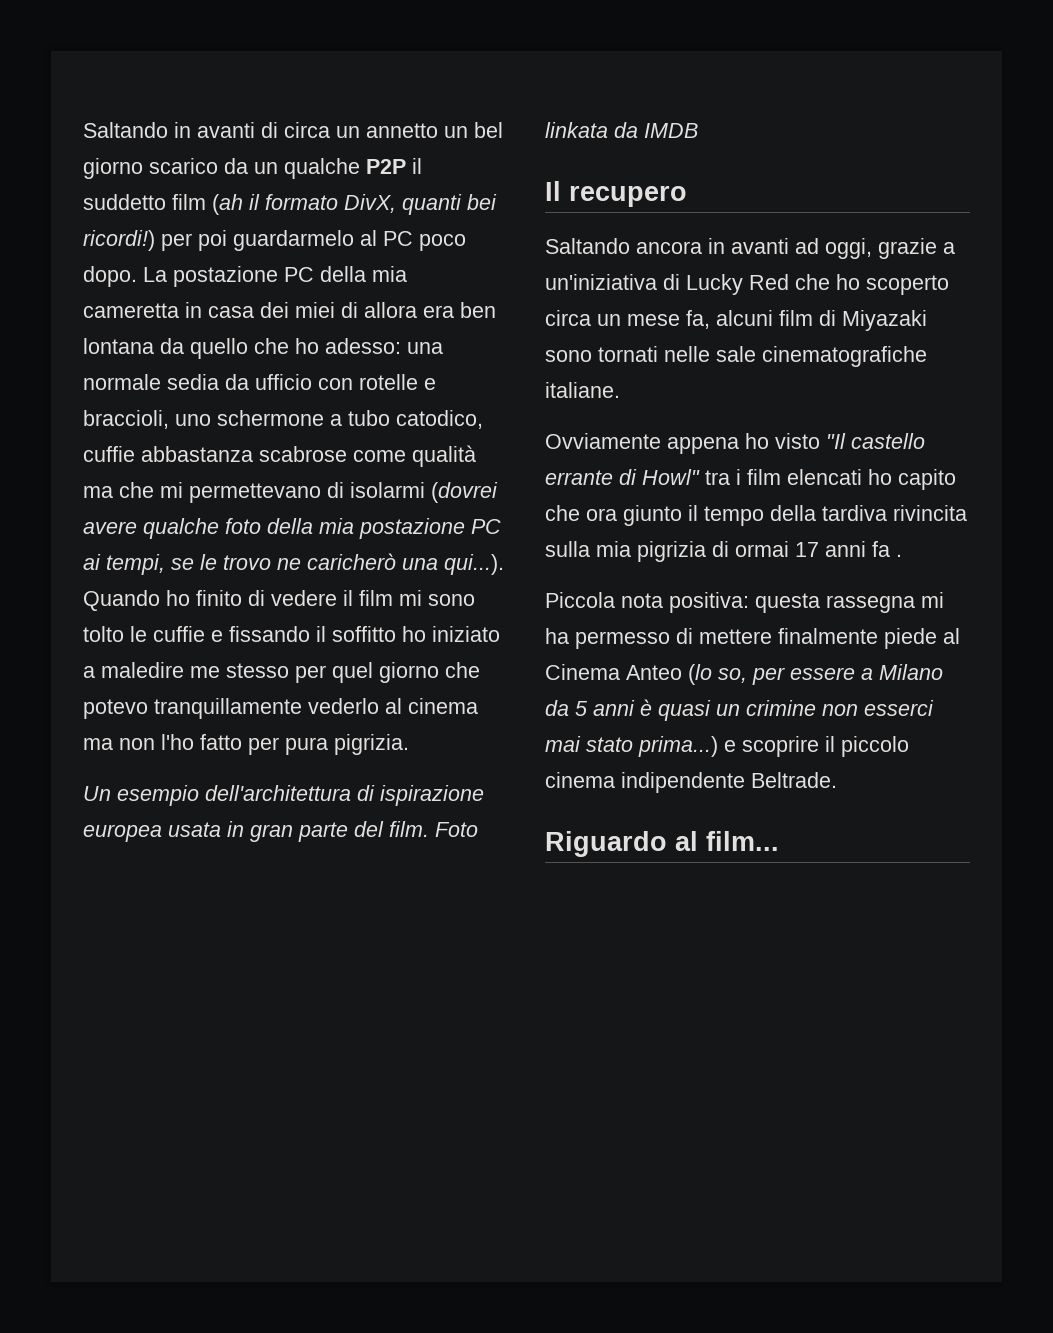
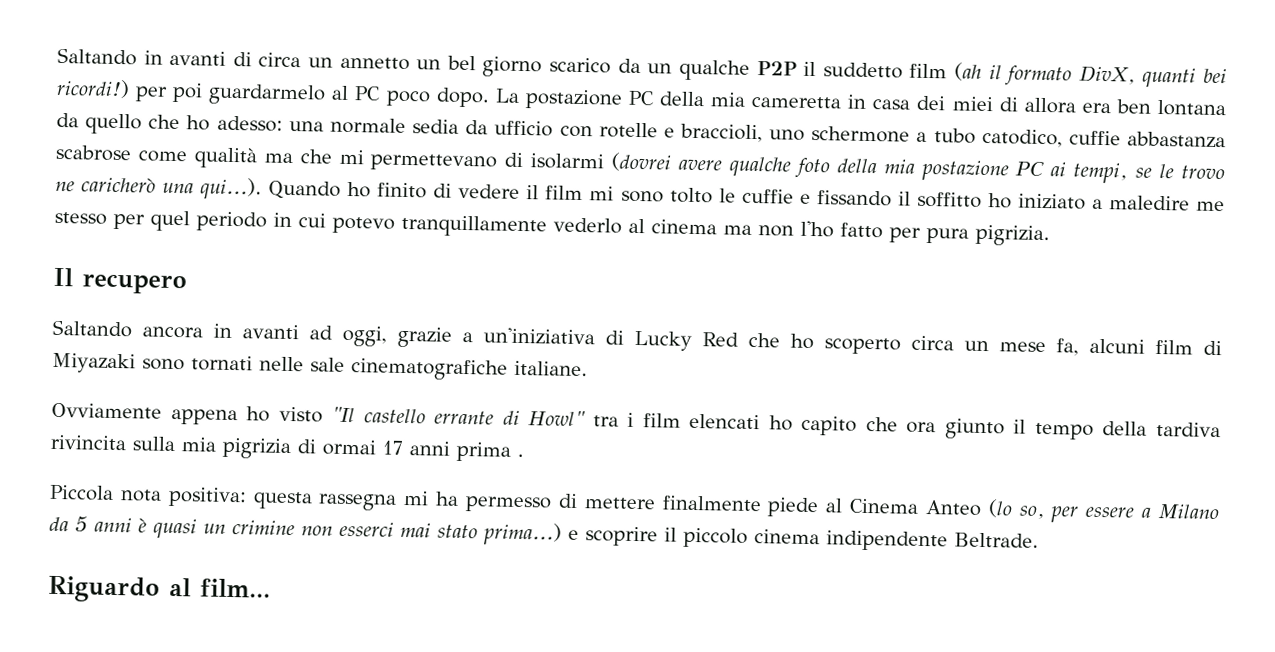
- una normale sedia da ufficio con rotelle e braccioli, uno schermone a tubo catodico, cuffie abbastanza scabrose come qualità ma che mi permettevano di isolarmi (dovrei avere qualche foto della mia postazione PC ai tempi, se le trovo ne caricherò una qui...). Quando ho finito di vedere il film mi sono tolto le cuffie e fissando il soffitto ho iniziato a maledire me stesso per quel giorno che potevo tranquillamente vederlo al cinema ma non l'ho fatto per pura pigrizia.
+ una normale sedia da ufficio con rotelle e braccioli, uno schermone a tubo catodico, cuffie abbastanza scabrose come qualità ma che mi permettevano di isolarmi (dovrei avere qualche foto della mia postazione PC ai tempi, se le trovo ne caricherò una qui...). Quando ho finito di vedere il film mi sono tolto le cuffie e fissando il soffitto ho iniziato a maledire me stesso per quel periodo in cui potevo tranquillamente vederlo al cinema ma non l'ho fatto per pura pigrizia.
- Un esempio dell'architettura di ispirazione europea usata in gran parte del film. Foto linkata da IMDB
- Ovviamente appena ho visto "Il castello errante di Howl" tra i film elencati ho capito che ora giunto il tempo della tardiva rivincita sulla mia pigrizia di ormai 17 anni fa .
+ Ovviamente appena ho visto "Il castello errante di Howl" tra i film elencati ho capito che ora giunto il tempo della tardiva rivincita sulla mia pigrizia di ormai 17 anni prima .

